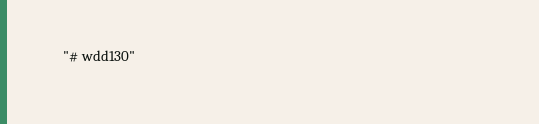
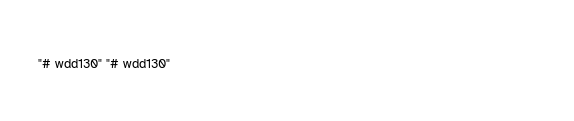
- "# wdd130"
+ "# wdd130" "# wdd130"

